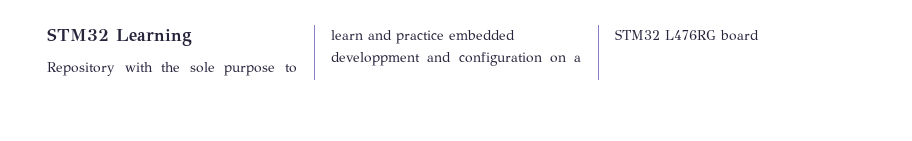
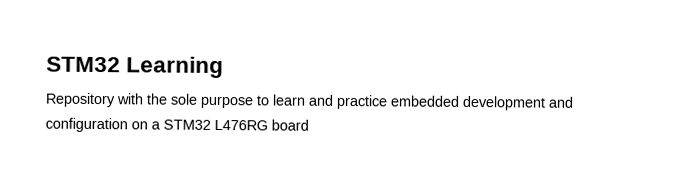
- Repository with the sole purpose to learn and practice embedded developpment and configuration on a STM32 L476RG board
+ Repository with the sole purpose to learn and practice embedded development and configuration on a STM32 L476RG board

